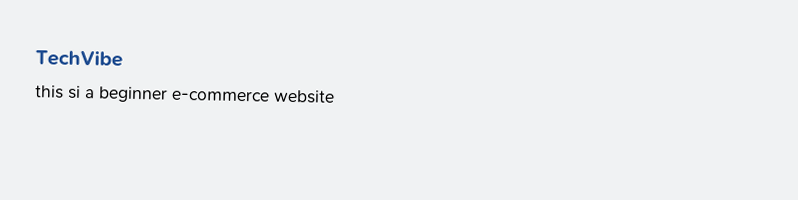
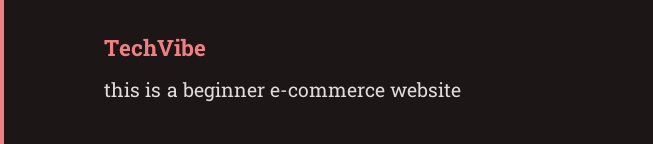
- this si a beginner e-commerce website
+ this is a beginner e-commerce website

